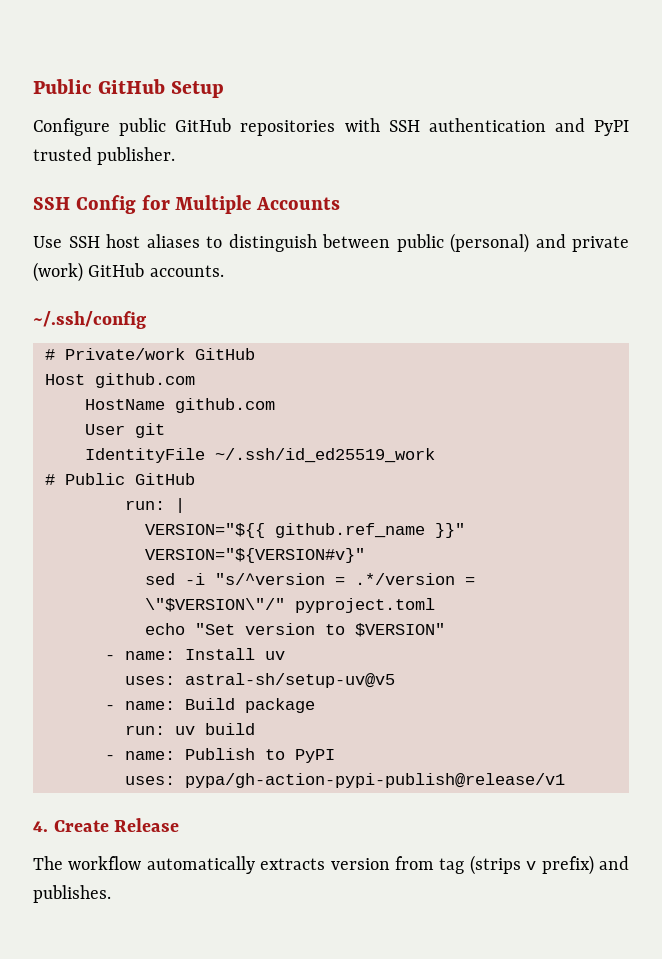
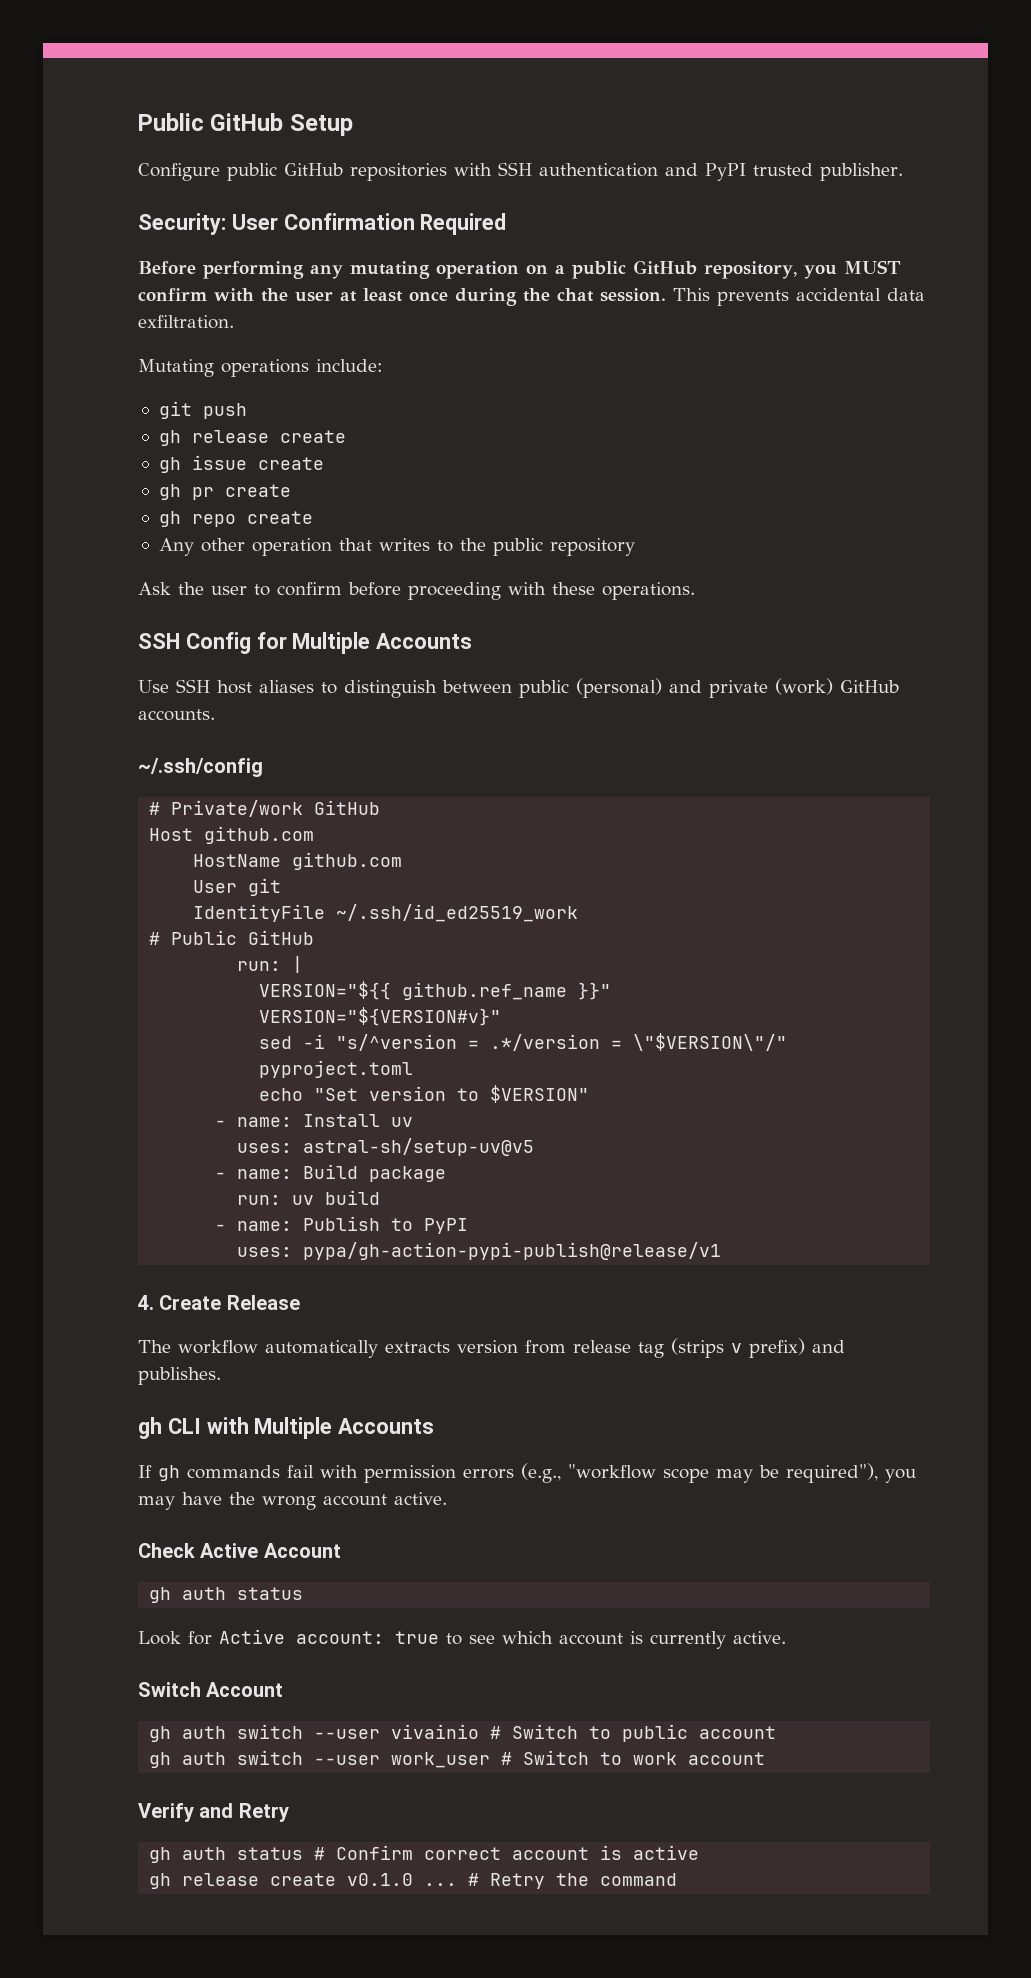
+ Security: User Confirmation Required
+ Before performing any mutating operation on a public GitHub repository, you MUST confirm with the user at least once during the chat session. This prevents accidental data exfiltration.
+ Mutating operations include:
+ git push
+ gh release create
+ gh issue create
+ gh pr create
+ gh repo create
+ Any other operation that writes to the public repository
+ Ask the user to confirm before proceeding with these operations.
- The workflow automatically extracts version from tag (strips v prefix) and publishes.
+ The workflow automatically extracts version from release tag (strips v prefix) and publishes.
+ gh CLI with Multiple Accounts
+ If gh commands fail with permission errors (e.g., "workflow scope may be required"), you may have the wrong account active.
+ Check Active Account
+ gh auth status
+ Look for Active account: true to see which account is currently active.
+ Switch Account
+ gh auth switch --user vivainio # Switch to public account
+ gh auth switch --user work_user # Switch to work account
+ Verify and Retry
+ gh auth status # Confirm correct account is active
+ gh release create v0.1.0 ... # Retry the command

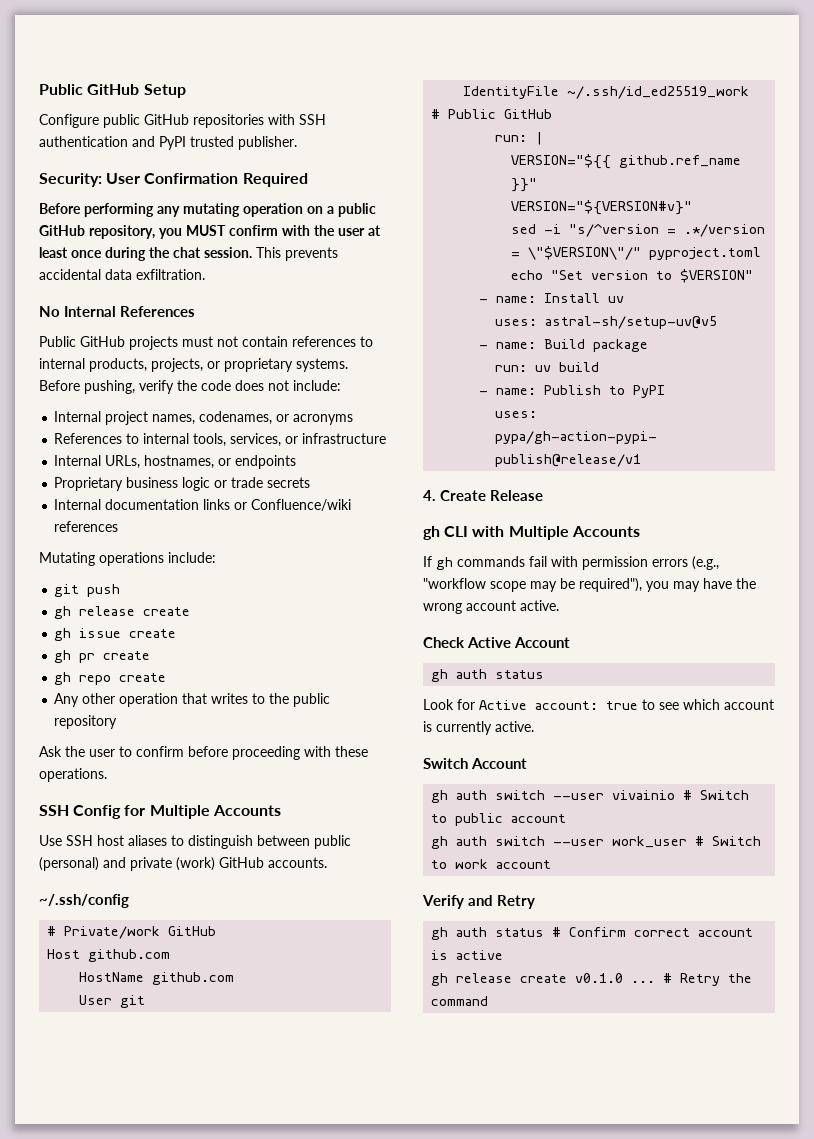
+ No Internal References
+ Public GitHub projects must not contain references to internal products, projects, or proprietary systems. Before pushing, verify the code does not include:
+ Internal project names, codenames, or acronyms
+ References to internal tools, services, or infrastructure
+ Internal URLs, hostnames, or endpoints
+ Proprietary business logic or trade secrets
+ Internal documentation links or Confluence/wiki references
- The workflow automatically extracts version from release tag (strips v prefix) and publishes.

